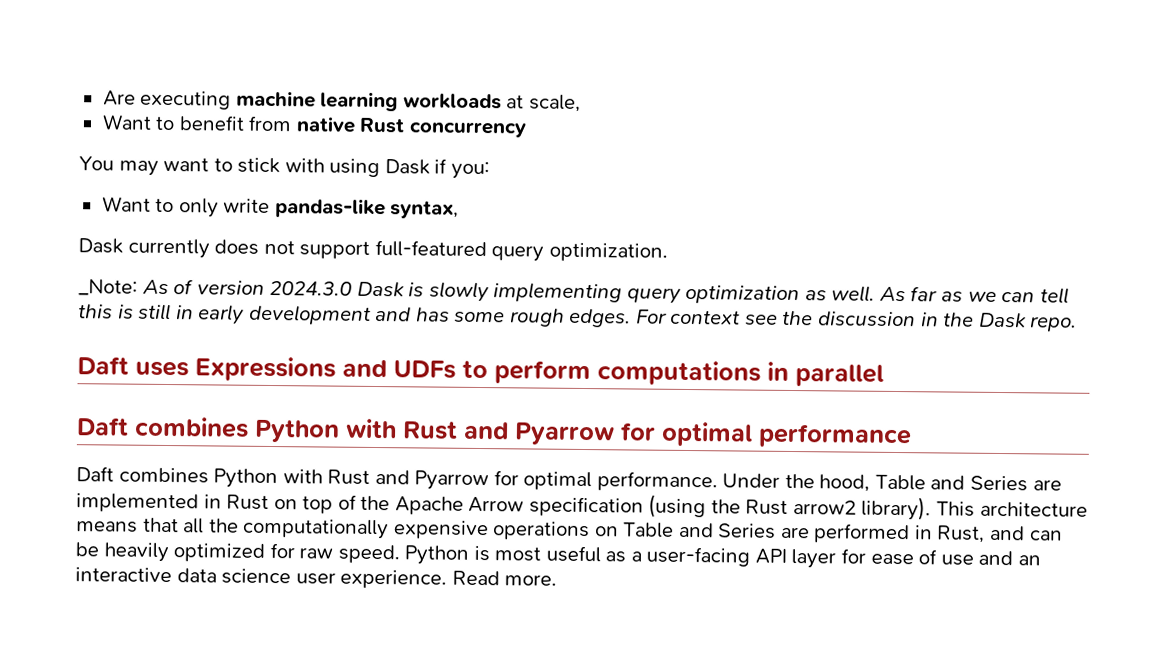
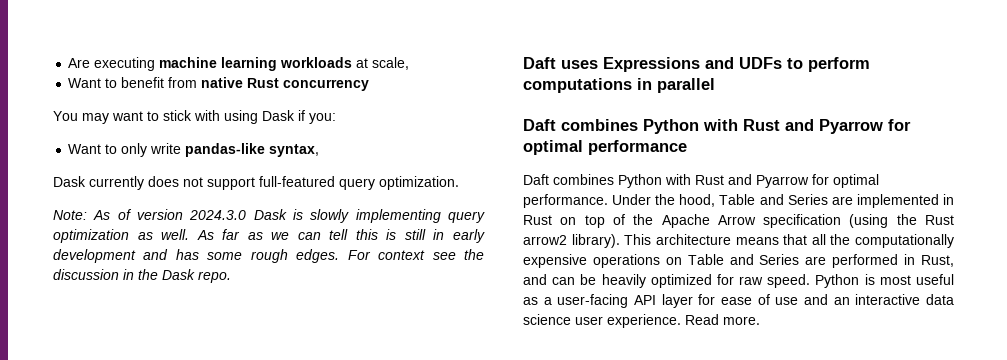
- _Note: As of version 2024.3.0 Dask is slowly implementing query optimization as well.
+ Note: As of version 2024.3.0 Dask is slowly implementing query optimization as well.

